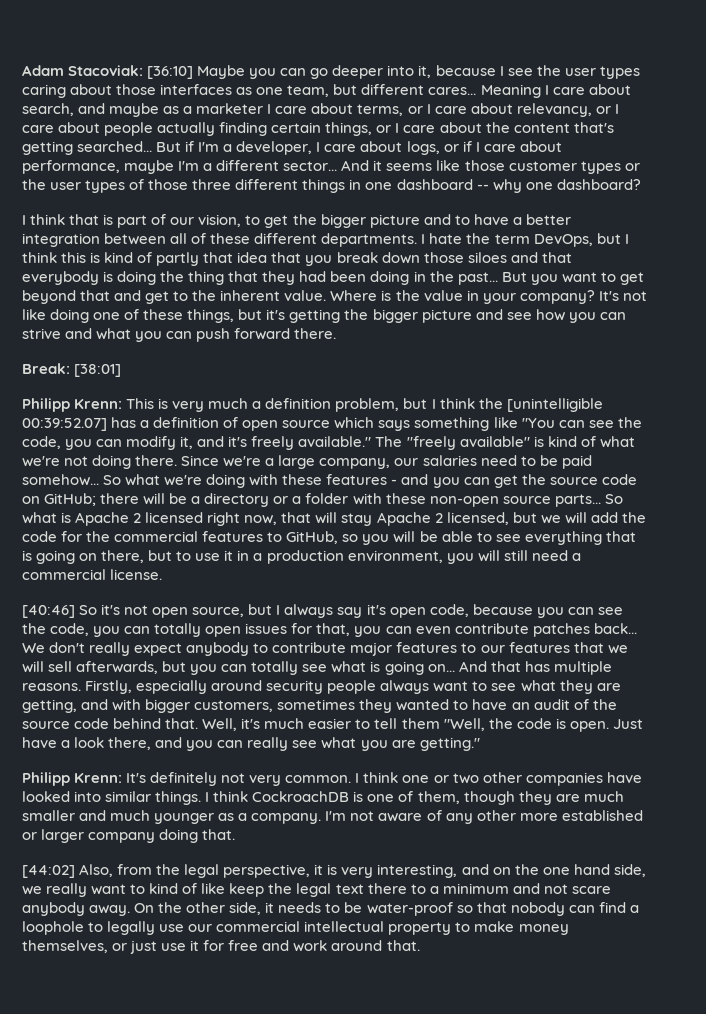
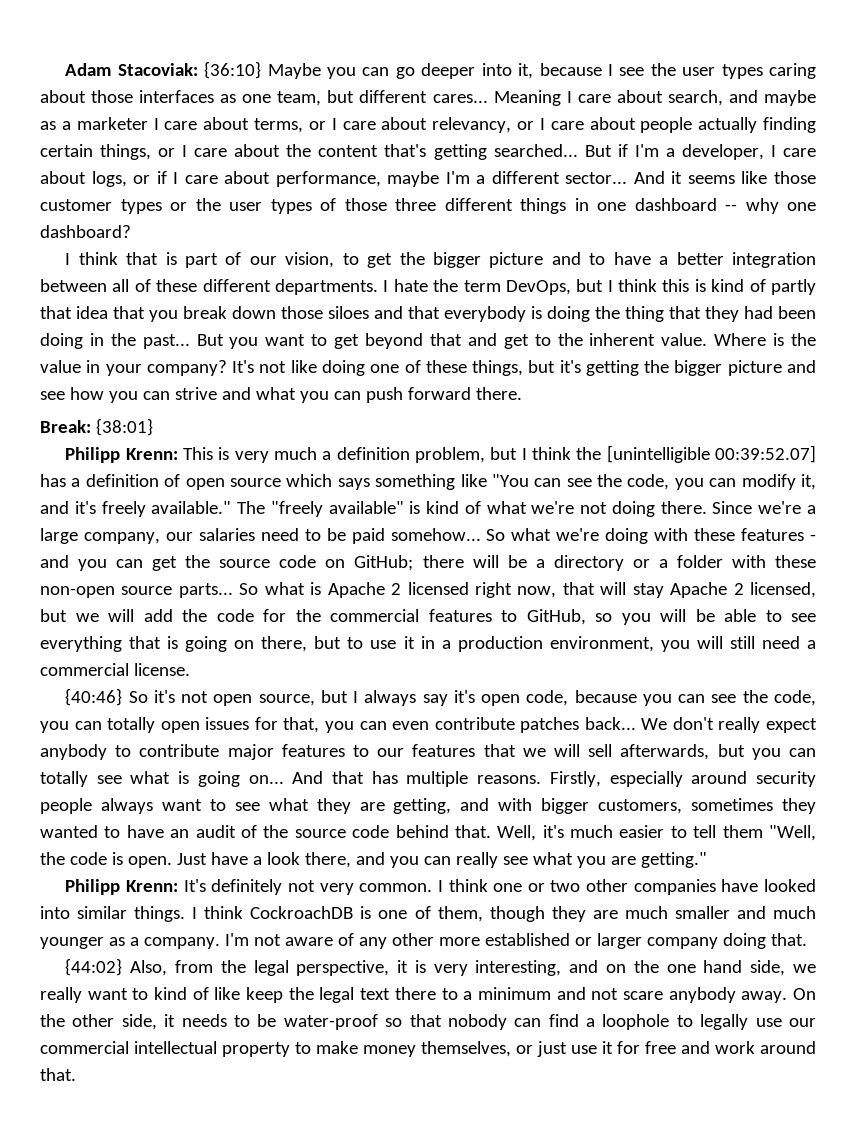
- Adam Stacoviak: [36:10] Maybe you can go deeper into it, because I see the user types caring about those interfaces as one team, but different cares...
+ Adam Stacoviak: {36:10} Maybe you can go deeper into it, because I see the user types caring about those interfaces as one team, but different cares...
- Break: [38:01]
+ Break: {38:01}
- [40:46] So it's not open source, but I always say it's open code, because you can see the code, you can totally open issues for that, you can even contribute patches back...
+ {40:46} So it's not open source, but I always say it's open code, because you can see the code, you can totally open issues for that, you can even contribute patches back...
- [44:02] Also, from the legal perspective, it is very interesting, and on the one hand side, we really want to kind of like keep the legal text there to a minimum and not scare anybody away.
+ {44:02} Also, from the legal perspective, it is very interesting, and on the one hand side, we really want to kind of like keep the legal text there to a minimum and not scare anybody away.

